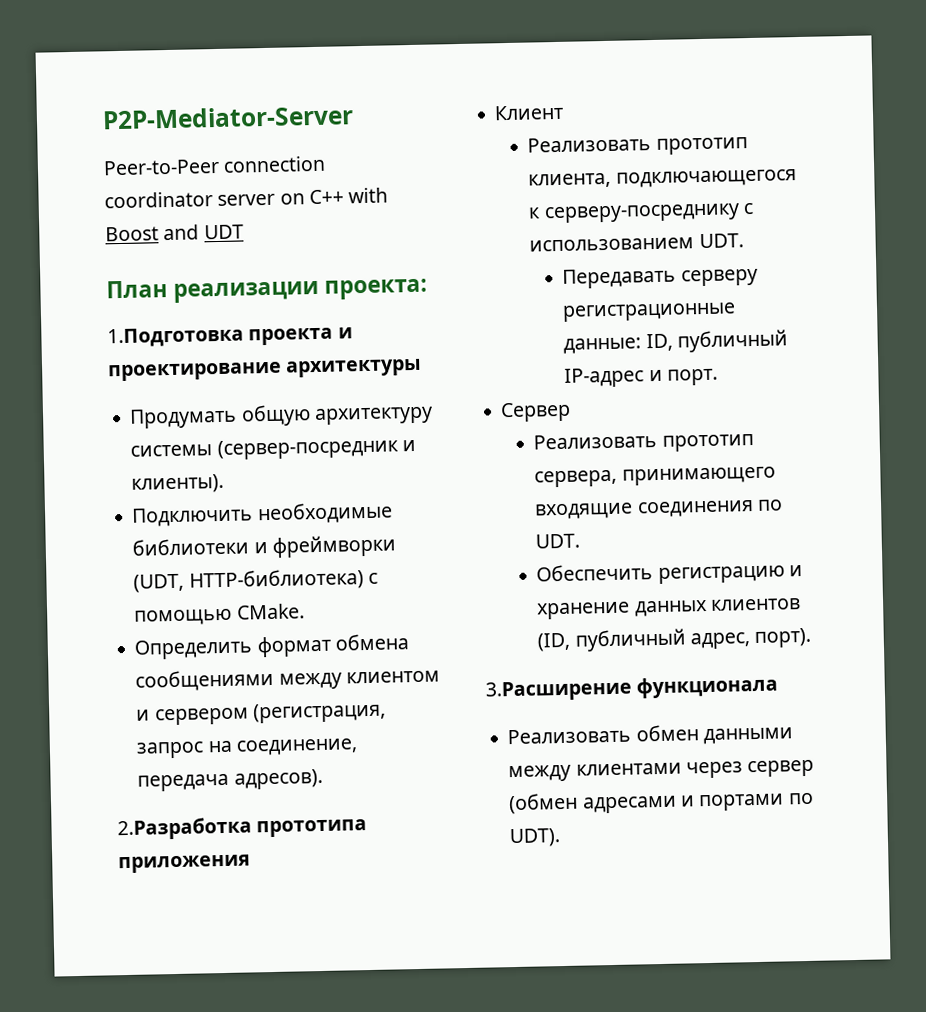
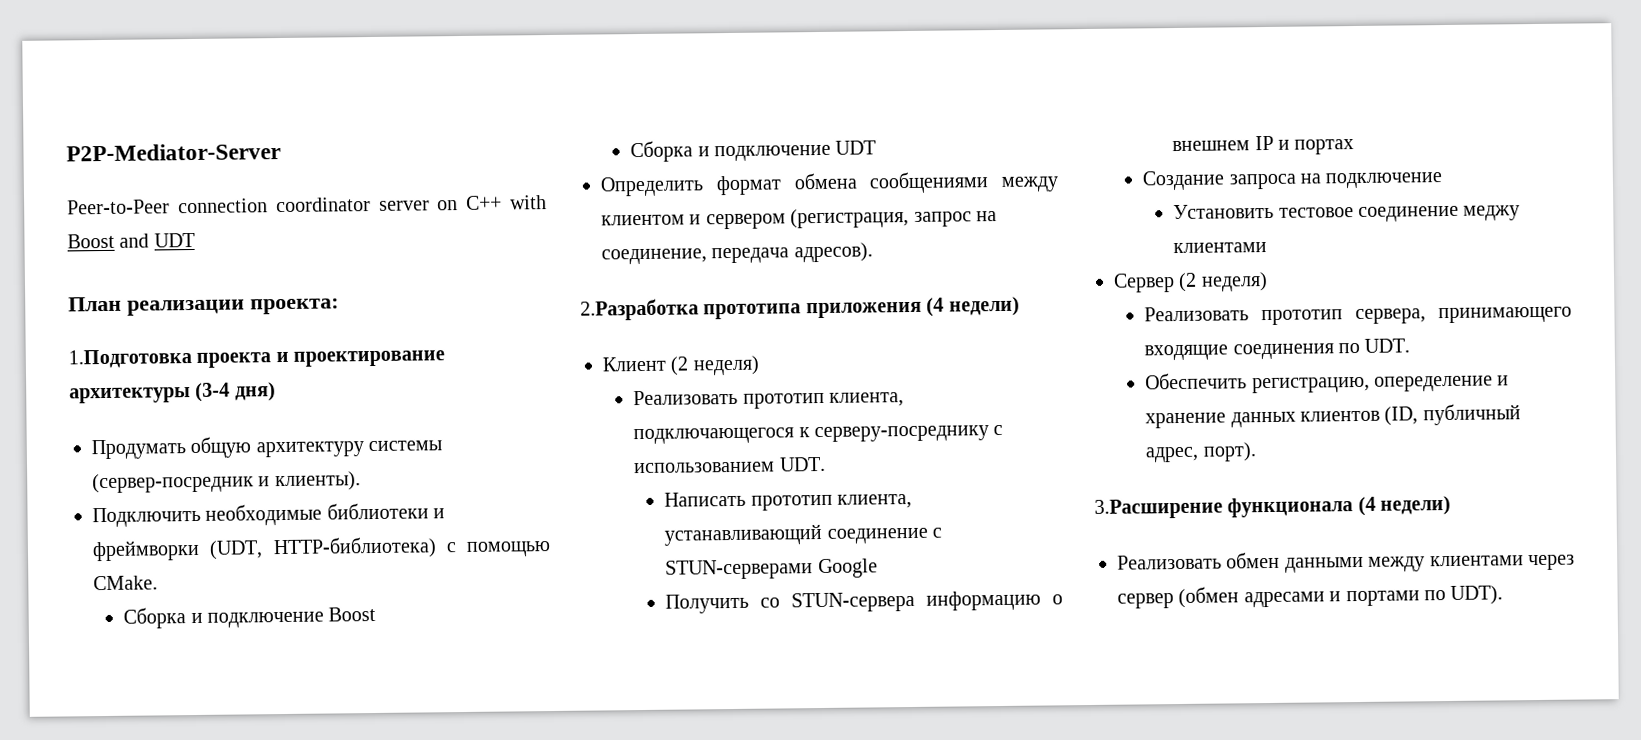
- 1.Подготовка проекта и проектирование архитектуры
+ 1.Подготовка проекта и проектирование архитектуры (3-4 дня)
+ Сборка и подключение Boost
+ Сборка и подключение UDT
- 2.Разработка прототипа приложения
+ 2.Разработка прототипа приложения (4 недели)
- Клиент
+ Клиент (2 неделя)
- Передавать серверу регистрационные данные: ID, публичный IP-адрес и порт.
+ Написать прототип клиента, устанавливающий соединение с STUN-серверами Google
+ Получить со STUN-сервера информацию о внешнем IP и портах
+ Создание запроса на подключение
+ Установить тестовое соединение меджу клиентами
- Сервер
+ Сервер (2 неделя)
- Обеспечить регистрацию и хранение данных клиентов (ID, публичный адрес, порт).
+ Обеспечить регистрацию, опеределение и хранение данных клиентов (ID, публичный адрес, порт).
- 3.Расширение функционала
+ 3.Расширение функционала (4 недели)

